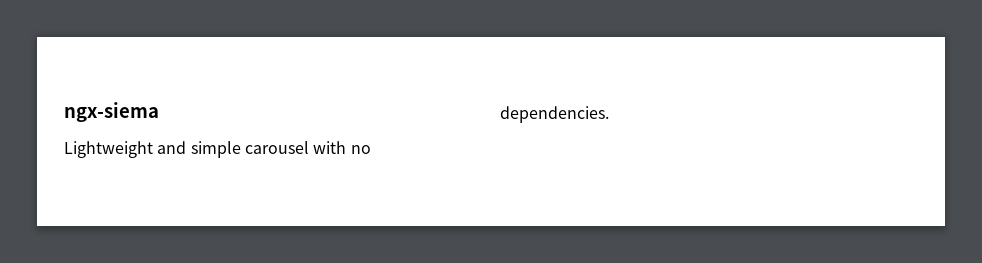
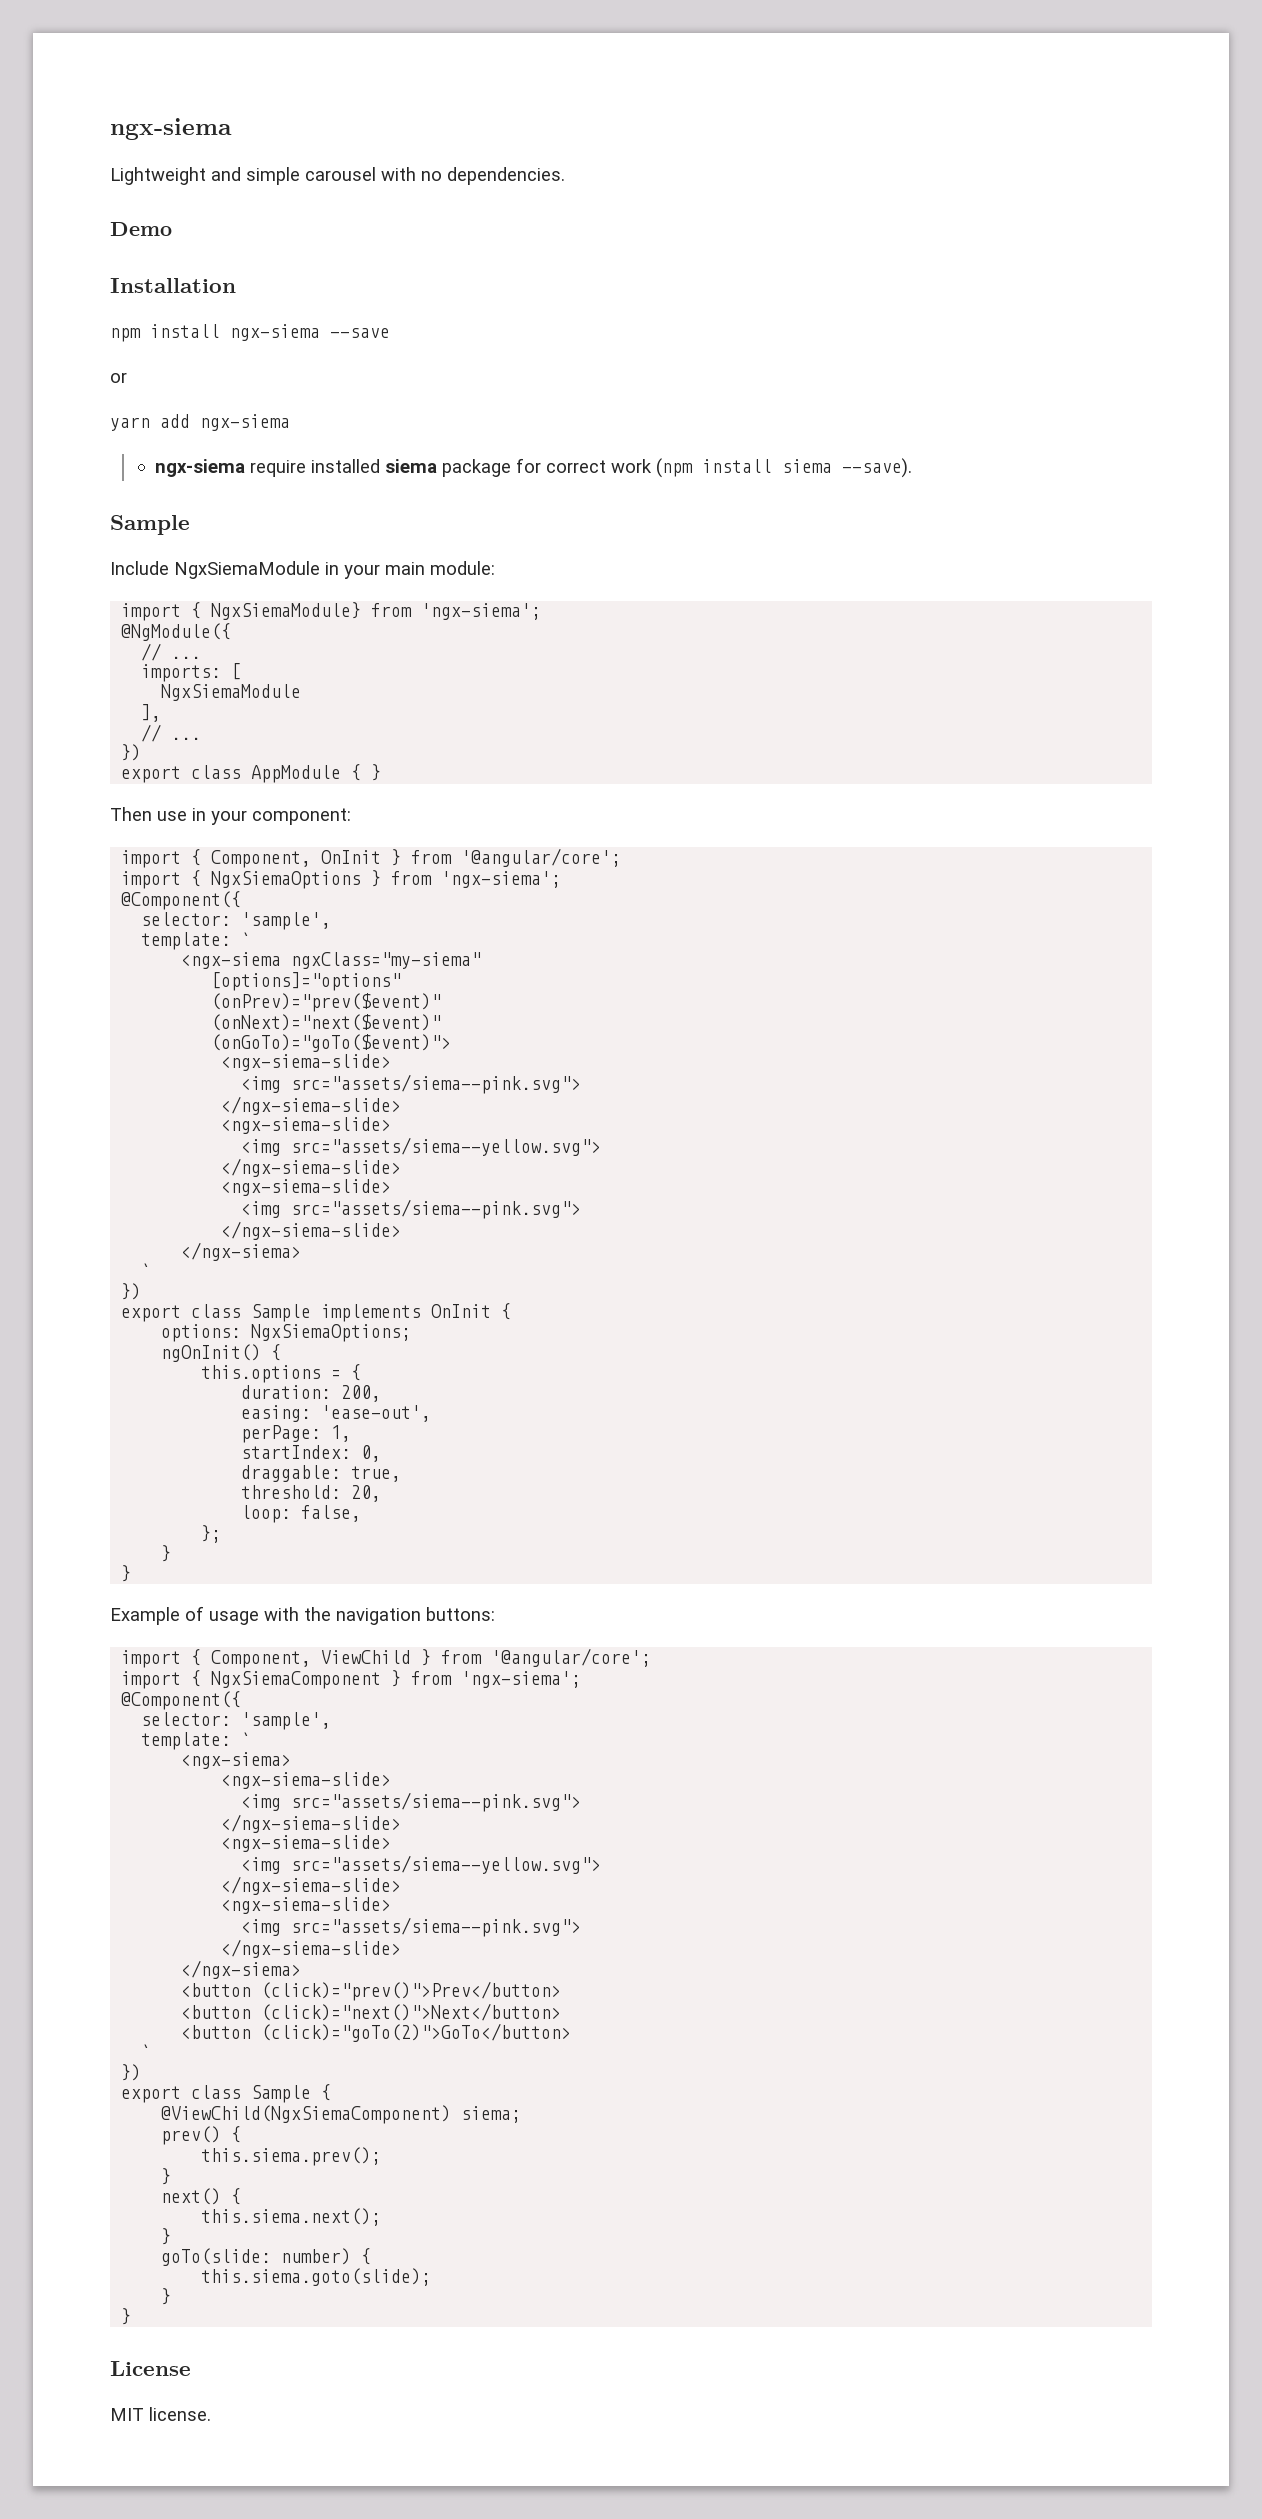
+ Demo
+ Installation
+ npm install ngx-siema --save
+ or
+ yarn add ngx-siema
+ ngx-siema require installed siema package for correct work (npm install siema --save).
+ Sample
+ Include NgxSiemaModule in your main module:
+ import { NgxSiemaModule} from 'ngx-siema';
+ @NgModule({
+ // ...
+ imports: [
+ NgxSiemaModule
+ ],
+ // ...
+ })
+ export class AppModule { }
+ Then use in your component:
+ import { Component, OnInit } from '@angular/core';
+ import { NgxSiemaOptions } from 'ngx-siema';
+ @Component({
+ selector: 'sample',
+ template: `
+ <ngx-siema ngxClass="my-siema"
+ [options]="options"
+ (onPrev)="prev($event)"
+ (onNext)="next($event)"
+ (onGoTo)="goTo($event)">
+ <ngx-siema-slide>
+ <img src="assets/siema--pink.svg">
+ </ngx-siema-slide>
+ <ngx-siema-slide>
+ <img src="assets/siema--yellow.svg">
+ </ngx-siema-slide>
+ <ngx-siema-slide>
+ <img src="assets/siema--pink.svg">
+ </ngx-siema-slide>
+ </ngx-siema>
+ `
+ })
+ export class Sample implements OnInit {
+ options: NgxSiemaOptions;
+ ngOnInit() {
+ this.options = {
+ duration: 200,
+ easing: 'ease-out',
+ perPage: 1,
+ startIndex: 0,
+ draggable: true,
+ threshold: 20,
+ loop: false,
+ };
+ }
+ }
+ Example of usage with the navigation buttons:
+ import { Component, ViewChild } from '@angular/core';
+ import { NgxSiemaComponent } from 'ngx-siema';
+ @Component({
+ selector: 'sample',
+ template: `
+ <ngx-siema>
+ <ngx-siema-slide>
+ <img src="assets/siema--pink.svg">
+ </ngx-siema-slide>
+ <ngx-siema-slide>
+ <img src="assets/siema--yellow.svg">
+ </ngx-siema-slide>
+ <ngx-siema-slide>
+ <img src="assets/siema--pink.svg">
+ </ngx-siema-slide>
+ </ngx-siema>
+ <button (click)="prev()">Prev</button>
+ <button (click)="next()">Next</button>
+ <button (click)="goTo(2)">GoTo</button>
+ `
+ })
+ export class Sample {
+ @ViewChild(NgxSiemaComponent) siema;
+ prev() {
+ this.siema.prev();
+ }
+ next() {
+ this.siema.next();
+ }
+ goTo(slide: number) {
+ this.siema.goto(slide);
+ }
+ }
+ License
+ MIT license.

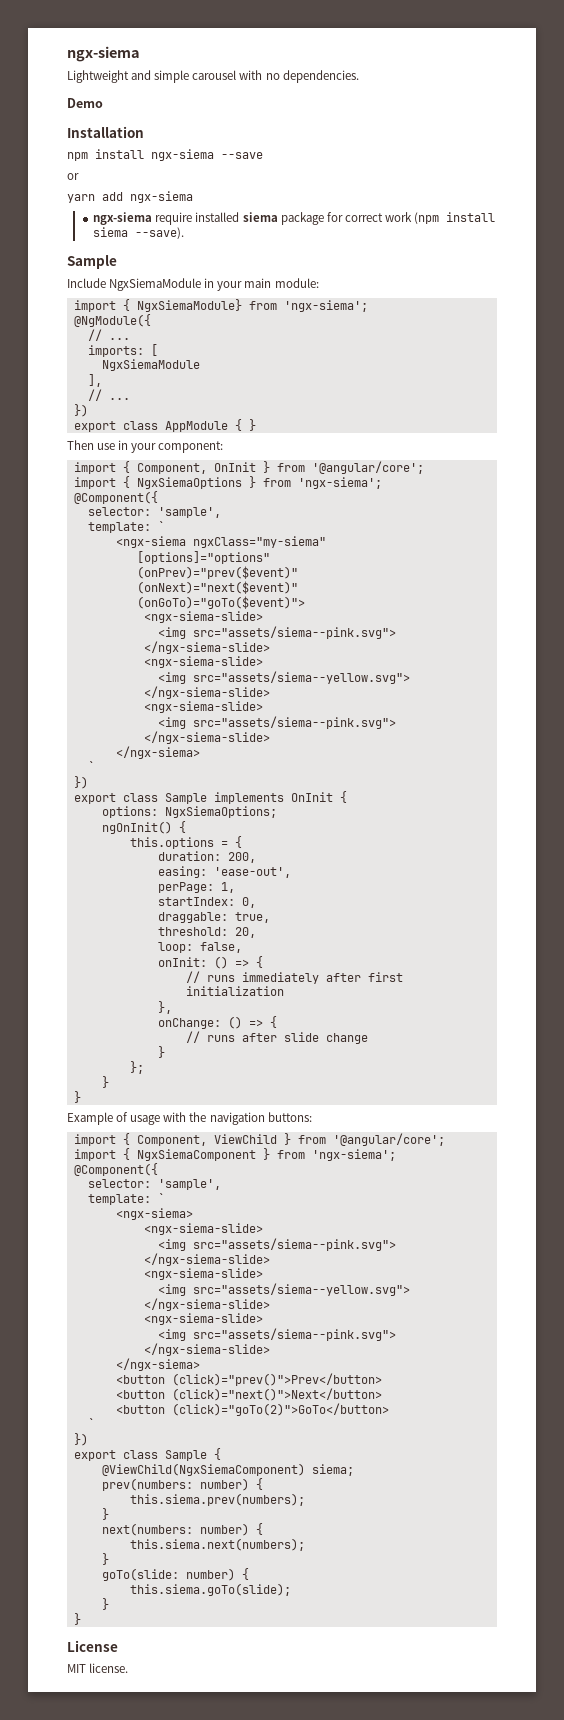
+ onInit: () => {
+ // runs immediately after first initialization
+ },
+ onChange: () => {
+ // runs after slide change
+ }
- prev() {
- this.siema.prev();
+ prev(numbers: number) {
+ this.siema.prev(numbers);
  }
- next() {
- this.siema.next();
+ next(numbers: number) {
+ this.siema.next(numbers);
- this.siema.goto(slide);
+ this.siema.goTo(slide);

